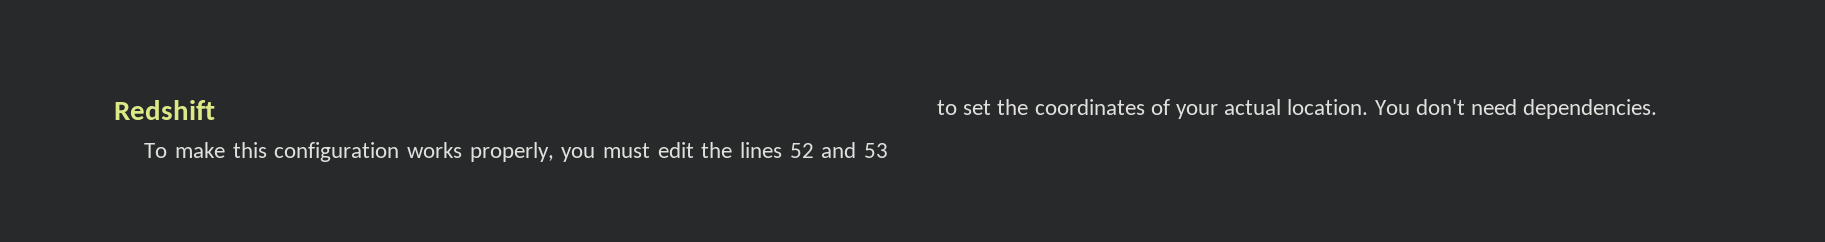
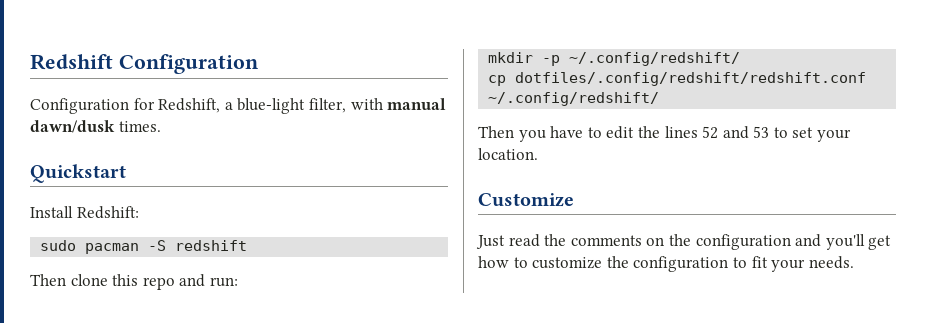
- Redshift
- To make this configuration works properly, you must edit the lines 52 and 53 to set the coordinates of your actual location. You don't need dependencies.
+ Redshift Configuration
+ Configuration for Redshift, a blue-light filter, with manual dawn/dusk times.
+ Quickstart
+ Install Redshift:
+ sudo pacman -S redshift
+ Then clone this repo and run:
+ mkdir -p ~/.config/redshift/
+ cp dotfiles/.config/redshift/redshift.conf ~/.config/redshift/
+ Then you have to edit the lines 52 and 53 to set your location.
+ Customize
+ Just read the comments on the configuration and you'll get how to customize the configuration to fit your needs.

